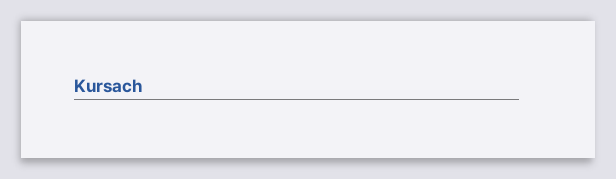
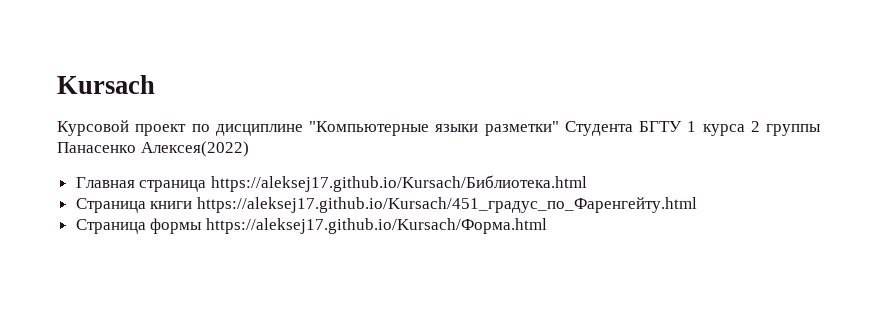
+ Курсовой проект по дисциплине "Компьютерные языки разметки" Студента БГТУ 1 курса 2 группы Панасенко Алексея(2022)
+ Главная страница https://aleksej17.github.io/Kursach/Библиотека.html
+ Страница книги https://aleksej17.github.io/Kursach/451_градус_по_Фаренгейту.html
+ Страница формы https://aleksej17.github.io/Kursach/Форма.html

